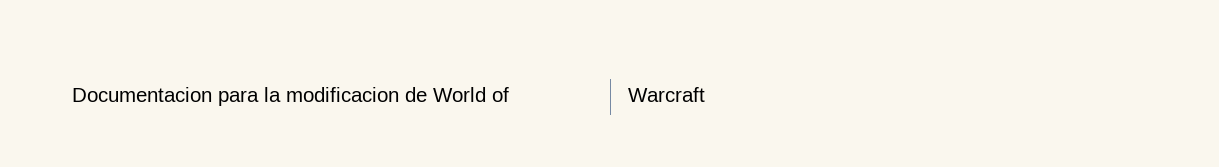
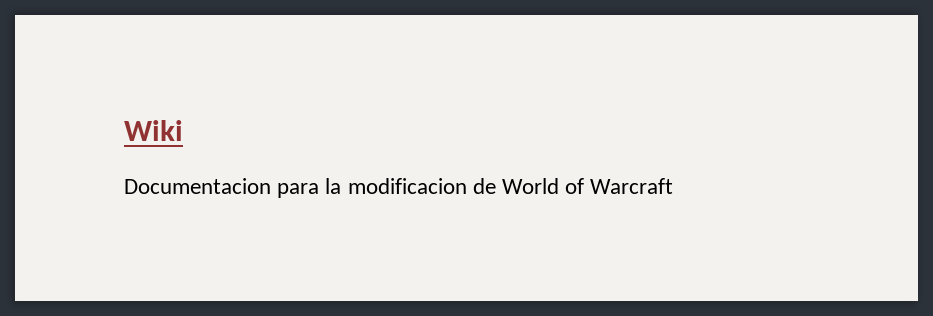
+ Wiki

